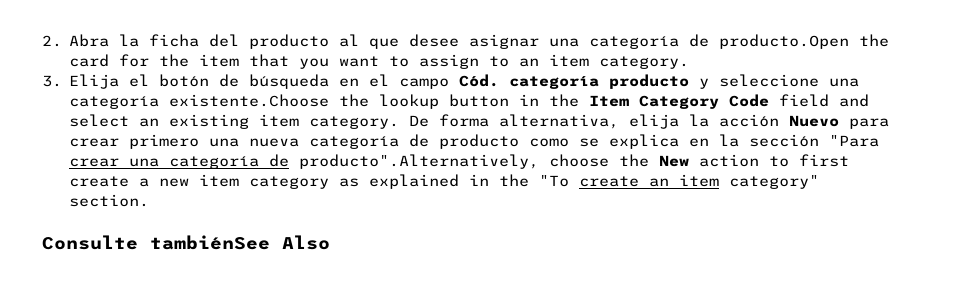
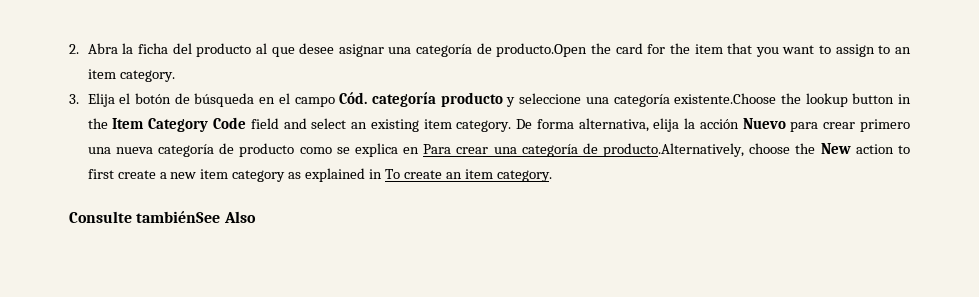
- De forma alternativa, elija la acción Nuevo para crear primero una nueva categoría de producto como se explica en la sección "Para crear una categoría de producto".Alternatively, choose the New action to first create a new item category as explained in the "To create an item category" section.
+ De forma alternativa, elija la acción Nuevo para crear primero una nueva categoría de producto como se explica en Para crear una categoría de producto.Alternatively, choose the New action to first create a new item category as explained in To create an item category.

